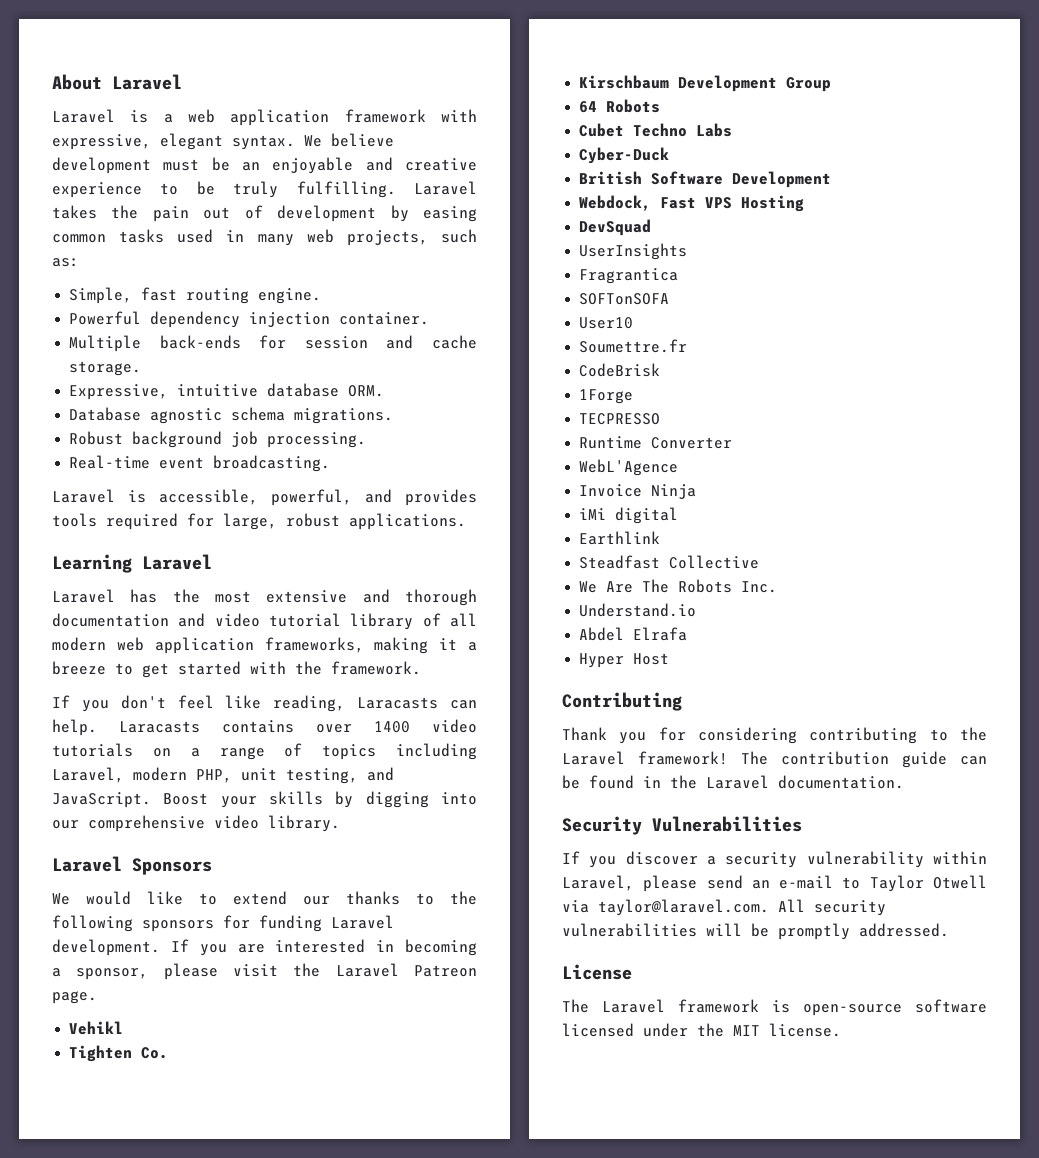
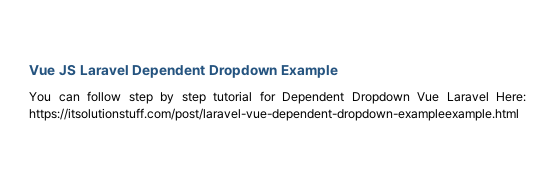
- About Laravel
- Laravel is a web application framework with expressive, elegant syntax. We believe development must be an enjoyable and creative experience to be truly fulfilling. Laravel takes the pain out of development by easing common tasks used in many web projects, such as:
- Simple, fast routing engine.
- Powerful dependency injection container.
- Multiple back-ends for session and cache storage.
- Expressive, intuitive database ORM.
- Database agnostic schema migrations.
- Robust background job processing.
- Real-time event broadcasting.
- Laravel is accessible, powerful, and provides tools required for large, robust applications.
- Learning Laravel
- Laravel has the most extensive and thorough documentation and video tutorial library of all modern web application frameworks, making it a breeze to get started with the framework.
- If you don't feel like reading, Laracasts can help. Laracasts contains over 1400 video tutorials on a range of topics including Laravel, modern PHP, unit testing, and JavaScript. Boost your skills by digging into our comprehensive video library.
- Laravel Sponsors
- We would like to extend our thanks to the following sponsors for funding Laravel development. If you are interested in becoming a sponsor, please visit the Laravel Patreon page.
- Vehikl
- Tighten Co.
- Kirschbaum Development Group
- 64 Robots
- Cubet Techno Labs
- Cyber-Duck
- British Software Development
- Webdock, Fast VPS Hosting
- DevSquad
- UserInsights
- Fragrantica
- SOFTonSOFA
- User10
- Soumettre.fr
- CodeBrisk
- 1Forge
- TECPRESSO
- Runtime Converter
- WebL'Agence
- Invoice Ninja
- iMi digital
- Earthlink
- Steadfast Collective
- We Are The Robots Inc.
- Understand.io
- Abdel Elrafa
- Hyper Host
- Contributing
- Thank you for considering contributing to the Laravel framework! The contribution guide can be found in the Laravel documentation.
- Security Vulnerabilities
- If you discover a security vulnerability within Laravel, please send an e-mail to Taylor Otwell via taylor@laravel.com. All security vulnerabilities will be promptly addressed.
- License
- The Laravel framework is open-source software licensed under the MIT license.
+ Vue JS Laravel Dependent Dropdown Example
+ You can follow step by step tutorial for Dependent Dropdown Vue Laravel Here: https://itsolutionstuff.com/post/laravel-vue-dependent-dropdown-exampleexample.html

